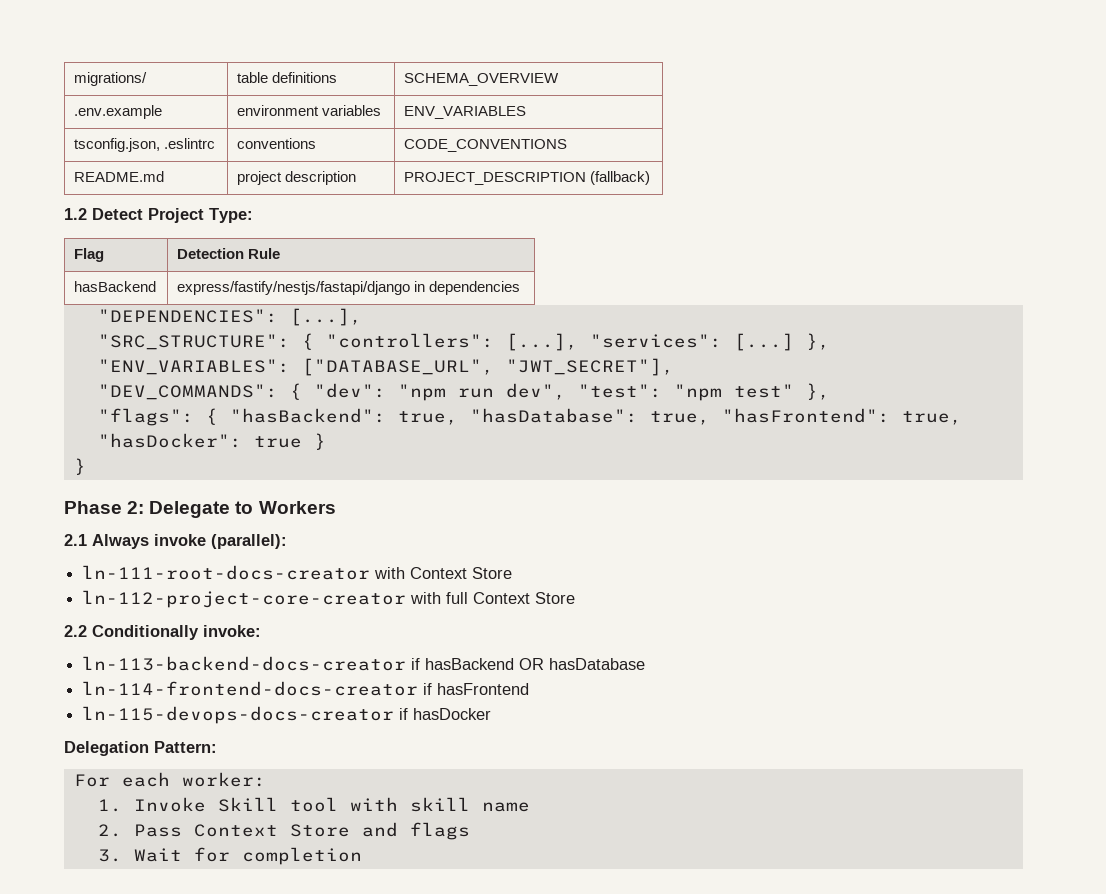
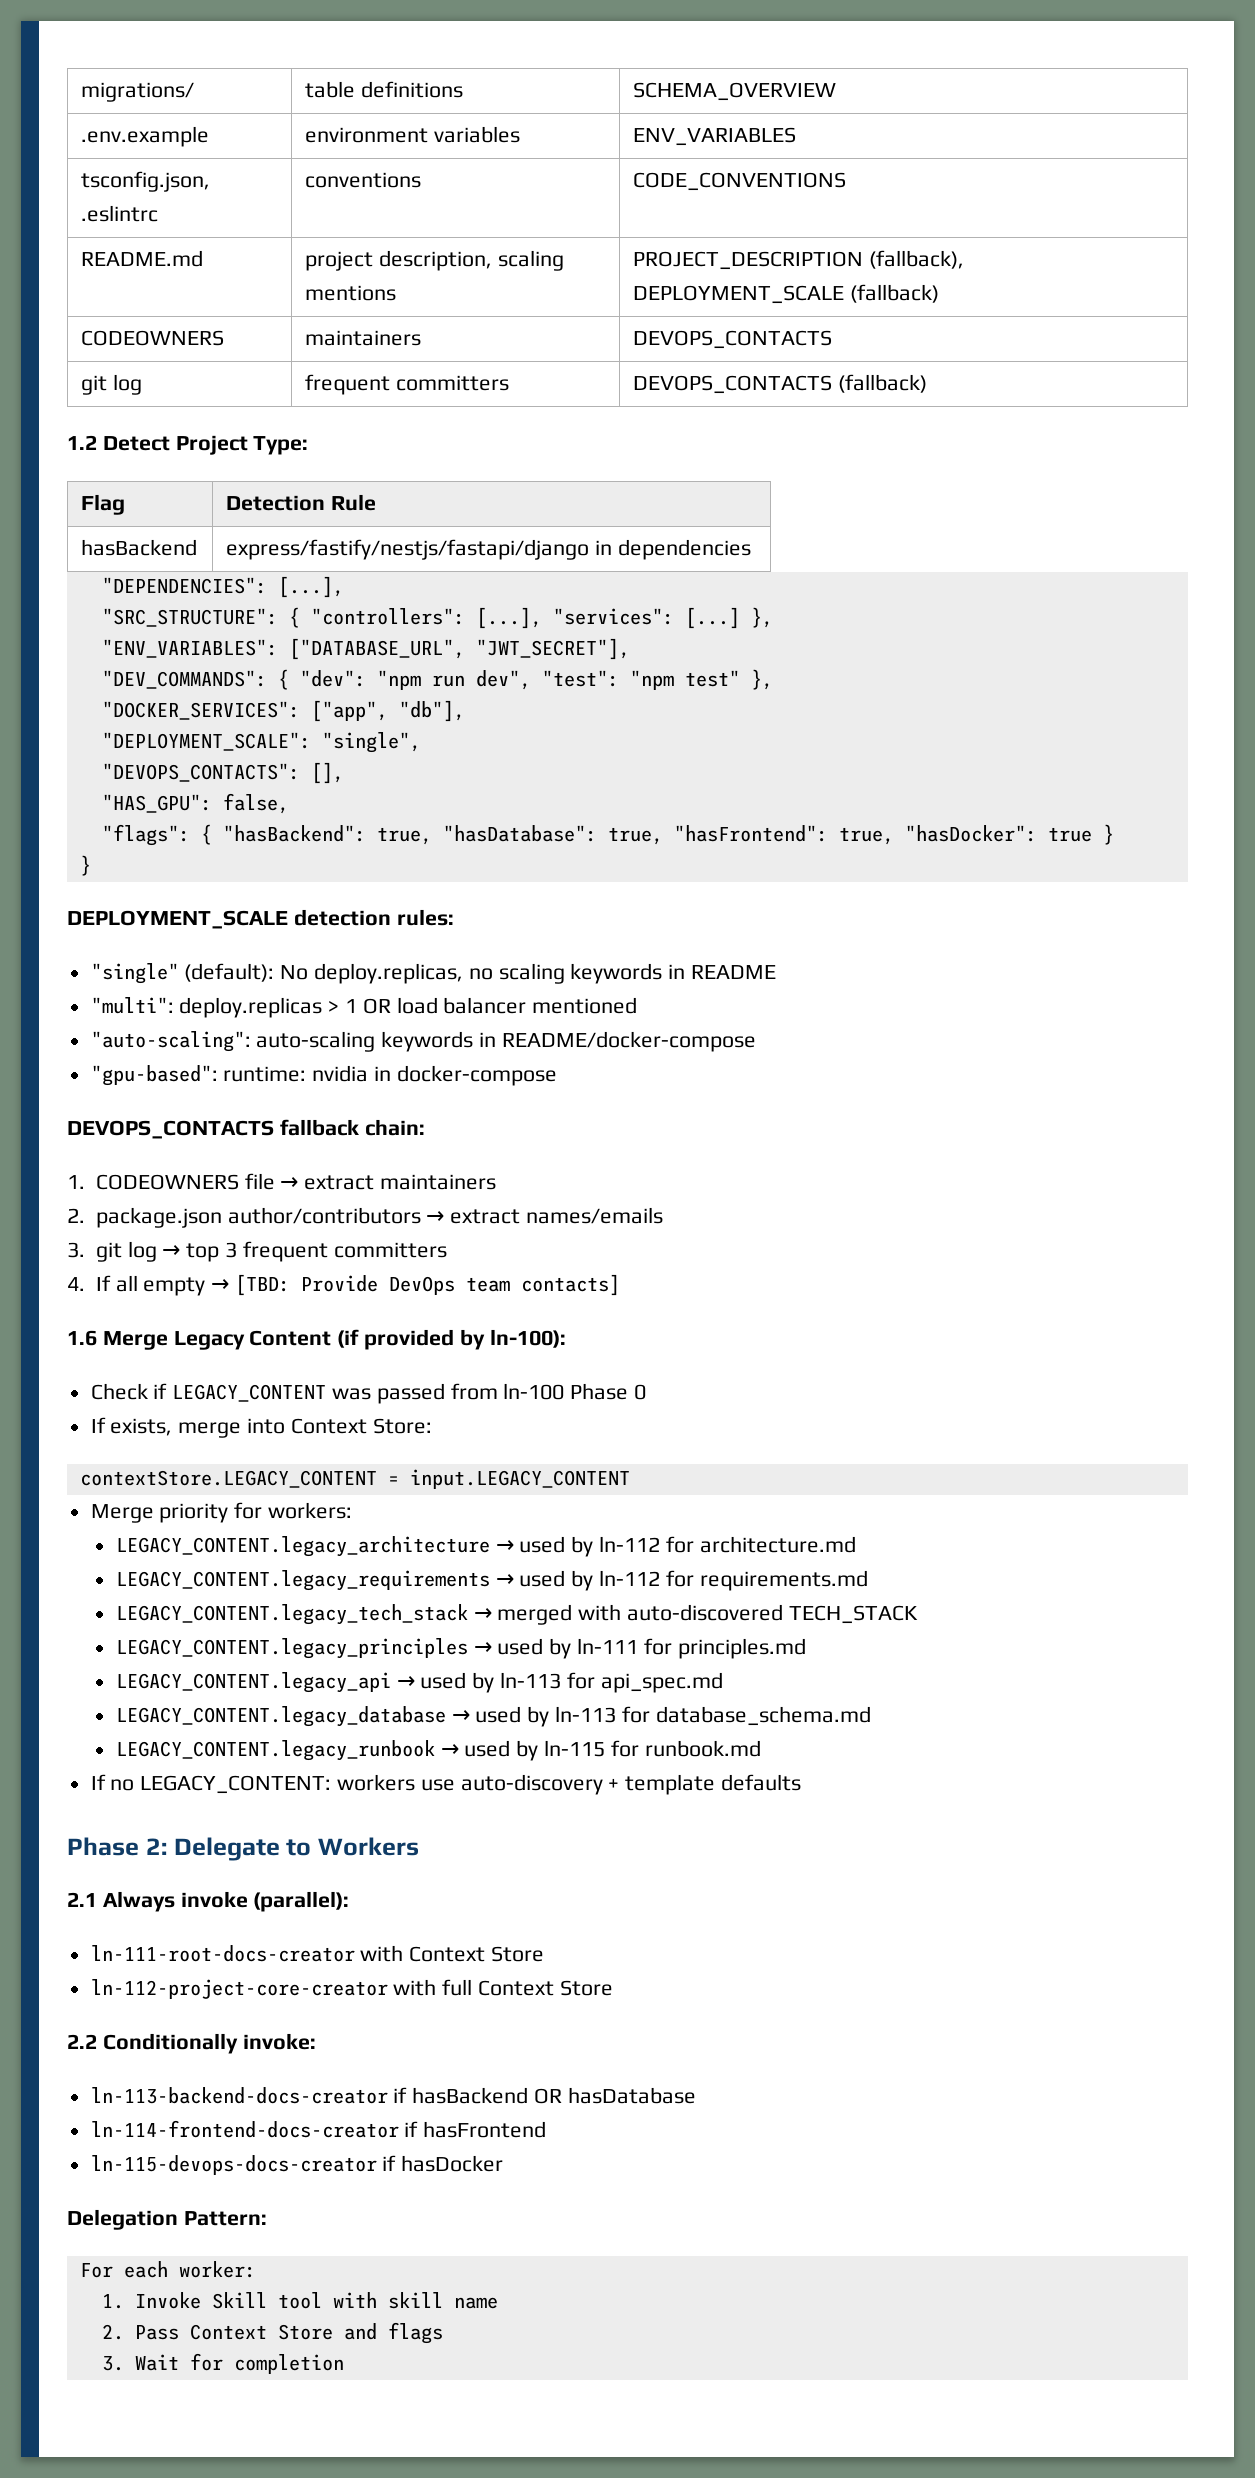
- README.md | project description | PROJECT_DESCRIPTION (fallback)
+ README.md | project description, scaling mentions | PROJECT_DESCRIPTION (fallback), DEPLOYMENT_SCALE (fallback)
+ CODEOWNERS | maintainers | DEVOPS_CONTACTS
+ git log | frequent committers | DEVOPS_CONTACTS (fallback)
+ "DOCKER_SERVICES": ["app", "db"],
+ "DEPLOYMENT_SCALE": "single",
+ "DEVOPS_CONTACTS": [],
+ "HAS_GPU": false,
+ DEPLOYMENT_SCALE detection rules:
+ "single" (default): No deploy.replicas, no scaling keywords in README
+ "multi": deploy.replicas > 1 OR load balancer mentioned
+ "auto-scaling": auto-scaling keywords in README/docker-compose
+ "gpu-based": runtime: nvidia in docker-compose
+ DEVOPS_CONTACTS fallback chain:
+ 1. CODEOWNERS file → extract maintainers
+ 2. package.json author/contributors → extract names/emails
+ 3. git log → top 3 frequent committers
+ 4. If all empty → [TBD: Provide DevOps team contacts]
+ 1.6 Merge Legacy Content (if provided by ln-100):
+ Check if LEGACY_CONTENT was passed from ln-100 Phase 0
+ If exists, merge into Context Store:
+ contextStore.LEGACY_CONTENT = input.LEGACY_CONTENT
+ Merge priority for workers:
+ LEGACY_CONTENT.legacy_architecture → used by ln-112 for architecture.md
+ LEGACY_CONTENT.legacy_requirements → used by ln-112 for requirements.md
+ LEGACY_CONTENT.legacy_tech_stack → merged with auto-discovered TECH_STACK
+ LEGACY_CONTENT.legacy_principles → used by ln-111 for principles.md
+ LEGACY_CONTENT.legacy_api → used by ln-113 for api_spec.md
+ LEGACY_CONTENT.legacy_database → used by ln-113 for database_schema.md
+ LEGACY_CONTENT.legacy_runbook → used by ln-115 for runbook.md
+ If no LEGACY_CONTENT: workers use auto-discovery + template defaults

